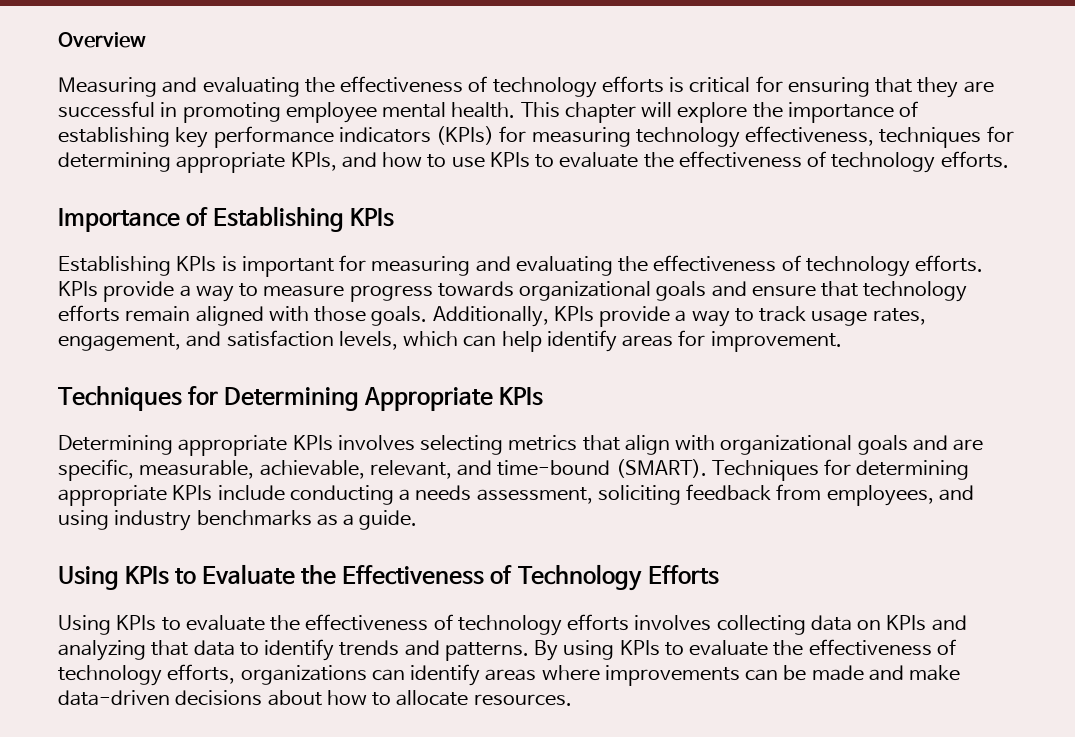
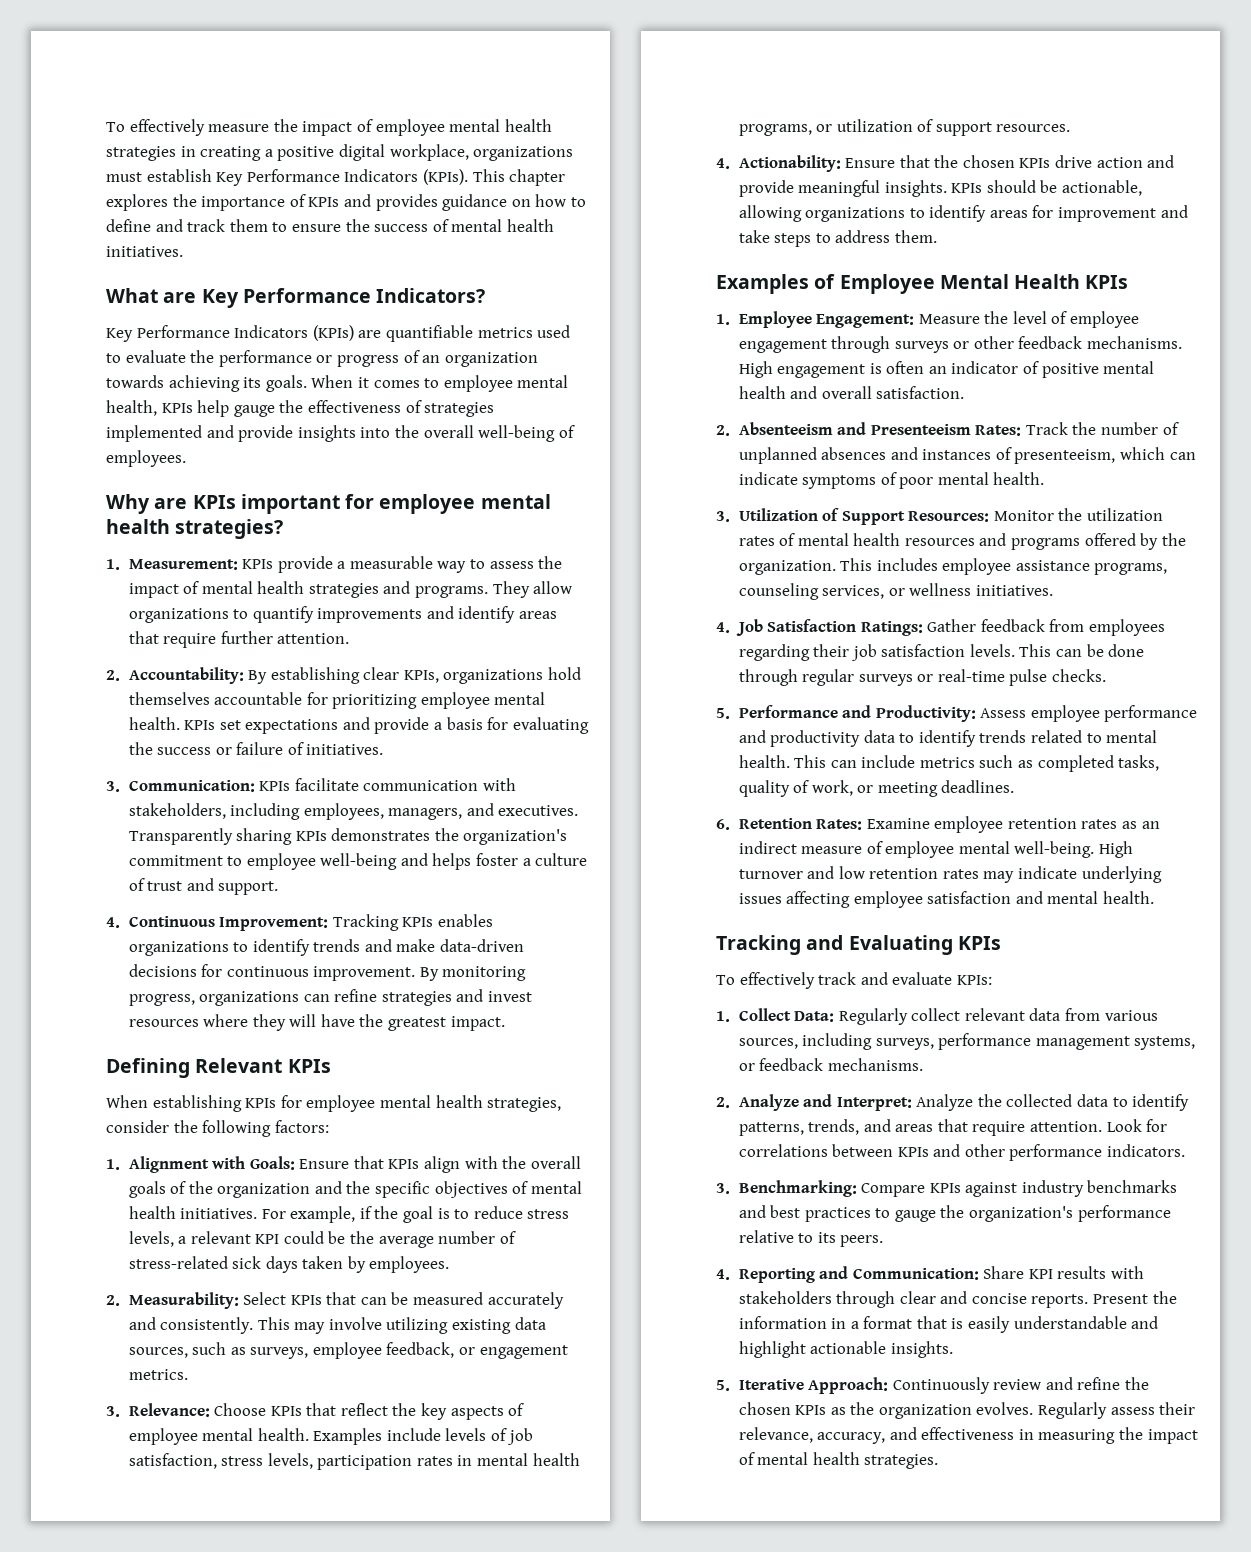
- Overview
- Measuring and evaluating the effectiveness of technology efforts is critical for ensuring that they are successful in promoting employee mental health. This chapter will explore the importance of establishing key performance indicators (KPIs) for measuring technology effectiveness, techniques for determining appropriate KPIs, and how to use KPIs to evaluate the effectiveness of technology efforts.
- Importance of Establishing KPIs
- Establishing KPIs is important for measuring and evaluating the effectiveness of technology efforts. KPIs provide a way to measure progress towards organizational goals and ensure that technology efforts remain aligned with those goals. Additionally, KPIs provide a way to track usage rates, engagement, and satisfaction levels, which can help identify areas for improvement.
- Techniques for Determining Appropriate KPIs
- Determining appropriate KPIs involves selecting metrics that align with organizational goals and are specific, measurable, achievable, relevant, and time-bound (SMART). Techniques for determining appropriate KPIs include conducting a needs assessment, soliciting feedback from employees, and using industry benchmarks as a guide.
- Using KPIs to Evaluate the Effectiveness of Technology Efforts
- Using KPIs to evaluate the effectiveness of technology efforts involves collecting data on KPIs and analyzing that data to identify trends and patterns. By using KPIs to evaluate the effectiveness of technology efforts, organizations can identify areas where improvements can be made and make data-driven decisions about how to allocate resources.
+ To effectively measure the impact of employee mental health strategies in creating a positive digital workplace, organizations must establish Key Performance Indicators (KPIs). This chapter explores the importance of KPIs and provides guidance on how to define and track them to ensure the success of mental health initiatives.
+ What are Key Performance Indicators?
+ Key Performance Indicators (KPIs) are quantifiable metrics used to evaluate the performance or progress of an organization towards achieving its goals. When it comes to employee mental health, KPIs help gauge the effectiveness of strategies implemented and provide insights into the overall well-being of employees.
+ Why are KPIs important for employee mental health strategies?
+ 1. Measurement: KPIs provide a measurable way to assess the impact of mental health strategies and programs. They allow organizations to quantify improvements and identify areas that require further attention.
+ 2. Accountability: By establishing clear KPIs, organizations hold themselves accountable for prioritizing employee mental health. KPIs set expectations and provide a basis for evaluating the success or failure of initiatives.
+ 3. Communication: KPIs facilitate communication with stakeholders, including employees, managers, and executives. Transparently sharing KPIs demonstrates the organization's commitment to employee well-being and helps foster a culture of trust and support.
+ 4. Continuous Improvement: Tracking KPIs enables organizations to identify trends and make data-driven decisions for continuous improvement. By monitoring progress, organizations can refine strategies and invest resources where they will have the greatest impact.
+ Defining Relevant KPIs
+ When establishing KPIs for employee mental health strategies, consider the following factors:
+ 1. Alignment with Goals: Ensure that KPIs align with the overall goals of the organization and the specific objectives of mental health initiatives. For example, if the goal is to reduce stress levels, a relevant KPI could be the average number of stress-related sick days taken by employees.
+ 2. Measurability: Select KPIs that can be measured accurately and consistently. This may involve utilizing existing data sources, such as surveys, employee feedback, or engagement metrics.
+ 3. Relevance: Choose KPIs that reflect the key aspects of employee mental health. Examples include levels of job satisfaction, stress levels, participation rates in mental health programs, or utilization of support resources.
+ 4. Actionability: Ensure that the chosen KPIs drive action and provide meaningful insights. KPIs should be actionable, allowing organizations to identify areas for improvement and take steps to address them.
+ Examples of Employee Mental Health KPIs
+ 1. Employee Engagement: Measure the level of employee engagement through surveys or other feedback mechanisms. High engagement is often an indicator of positive mental health and overall satisfaction.
+ 2. Absenteeism and Presenteeism Rates: Track the number of unplanned absences and instances of presenteeism, which can indicate symptoms of poor mental health.
+ 3. Utilization of Support Resources: Monitor the utilization rates of mental health resources and programs offered by the organization. This includes employee assistance programs, counseling services, or wellness initiatives.
+ 4. Job Satisfaction Ratings: Gather feedback from employees regarding their job satisfaction levels. This can be done through regular surveys or real-time pulse checks.
+ 5. Performance and Productivity: Assess employee performance and productivity data to identify trends related to mental health. This can include metrics such as completed tasks, quality of work, or meeting deadlines.
+ 6. Retention Rates: Examine employee retention rates as an indirect measure of employee mental well-being. High turnover and low retention rates may indicate underlying issues affecting employee satisfaction and mental health.
+ Tracking and Evaluating KPIs
+ To effectively track and evaluate KPIs:
+ 1. Collect Data: Regularly collect relevant data from various sources, including surveys, performance management systems, or feedback mechanisms.
+ 2. Analyze and Interpret: Analyze the collected data to identify patterns, trends, and areas that require attention. Look for correlations between KPIs and other performance indicators.
+ 3. Benchmarking: Compare KPIs against industry benchmarks and best practices to gauge the organization's performance relative to its peers.
+ 4. Reporting and Communication: Share KPI results with stakeholders through clear and concise reports. Present the information in a format that is easily understandable and highlight actionable insights.
+ 5. Iterative Approach: Continuously review and refine the chosen KPIs as the organization evolves. Regularly assess their relevance, accuracy, and effectiveness in measuring the impact of mental health strategies.

